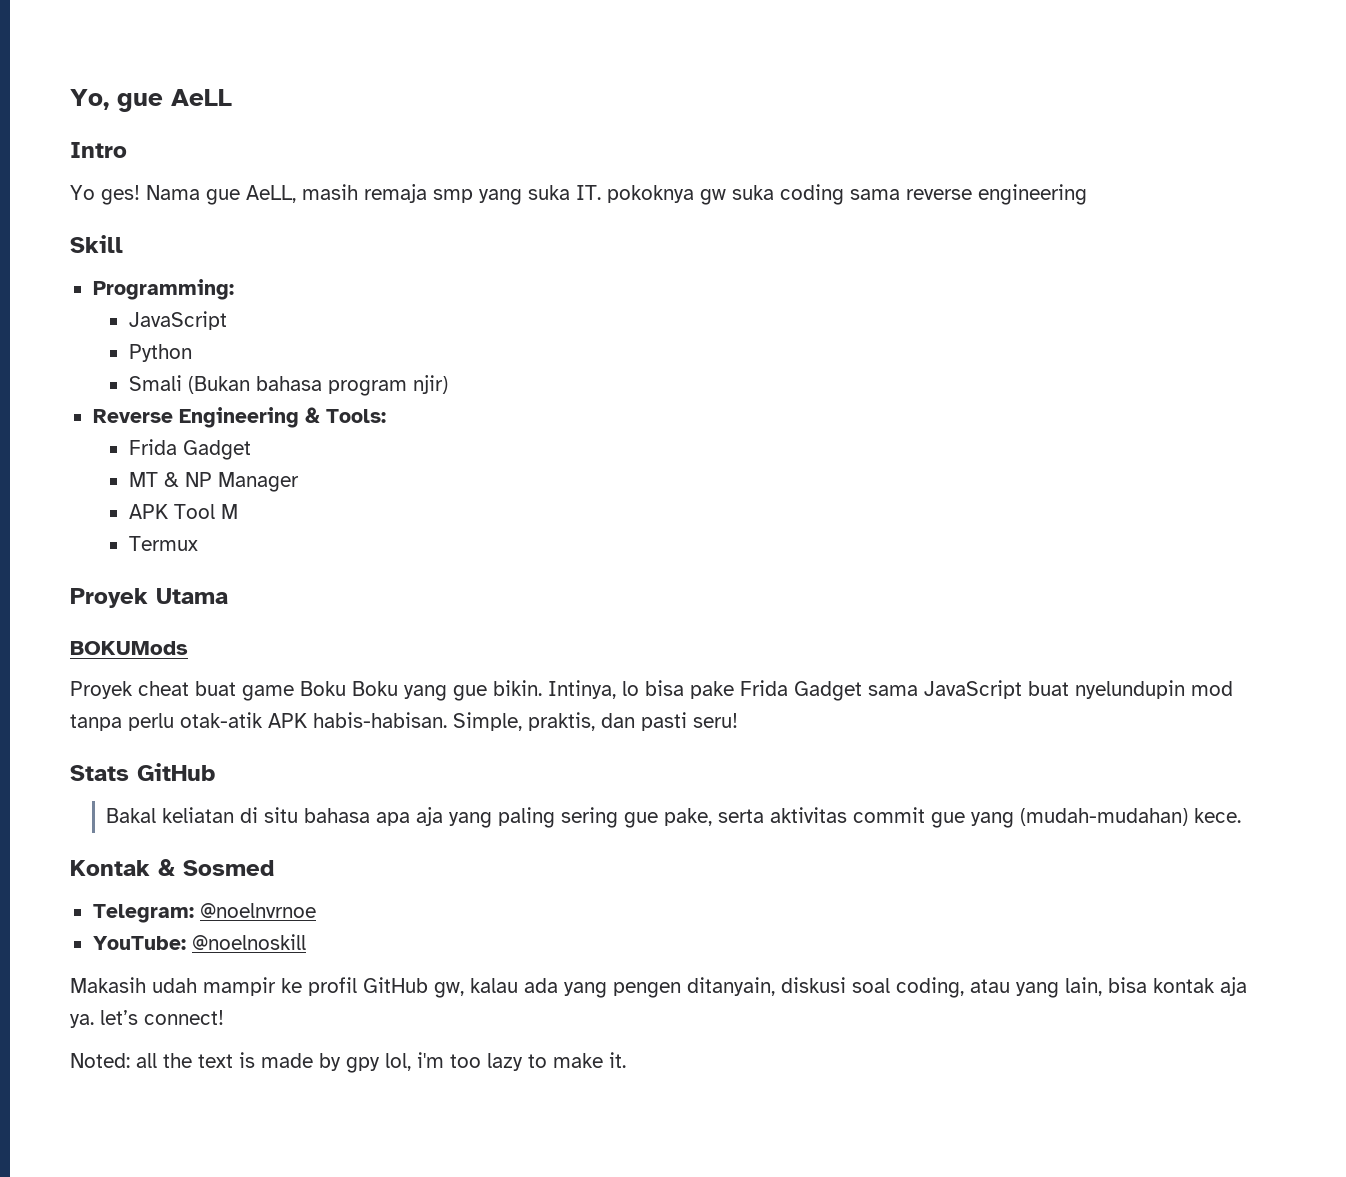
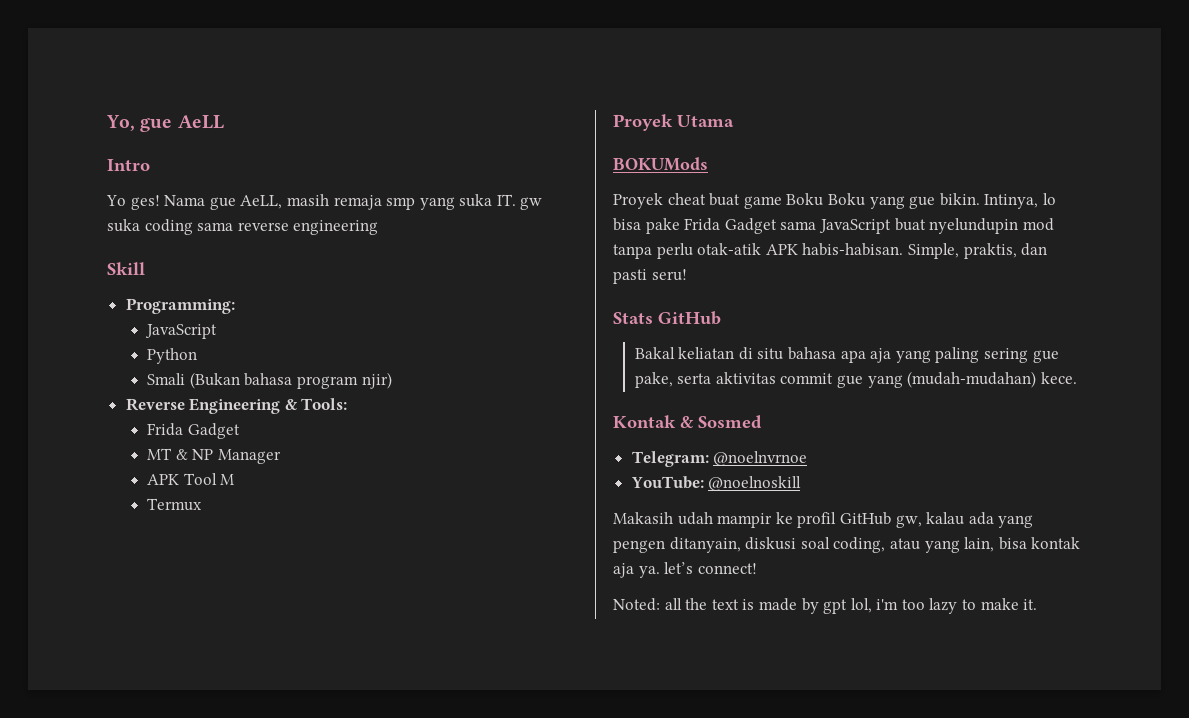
- Nama gue AeLL, masih remaja smp yang suka IT. pokoknya gw suka coding sama reverse engineering
+ Nama gue AeLL, masih remaja smp yang suka IT. gw suka coding sama reverse engineering
- Noted: all the text is made by gpy lol, i'm too lazy to make it.
+ Noted: all the text is made by gpt lol, i'm too lazy to make it.

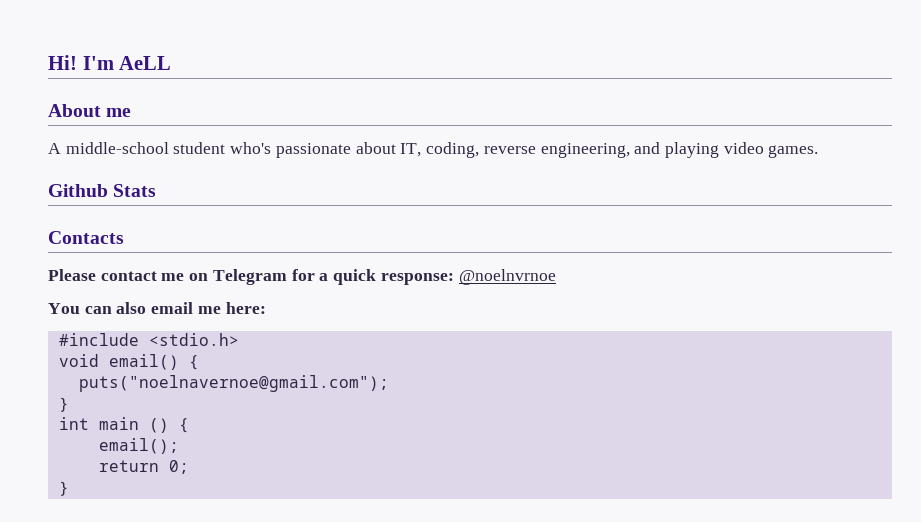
- Yo, gue AeLL
+ Hi! I'm AeLL
- Intro
- Yo ges! Nama gue AeLL, masih remaja smp yang suka IT. gw suka coding sama reverse engineering
- Skill
- Programming:
- JavaScript
- Python
- Smali (Bukan bahasa program njir)
- Reverse Engineering & Tools:
- Frida Gadget
- MT & NP Manager
- APK Tool M
- Termux
- Proyek Utama
- BOKUMods
- Proyek cheat buat game Boku Boku yang gue bikin. Intinya, lo bisa pake Frida Gadget sama JavaScript buat nyelundupin mod tanpa perlu otak-atik APK habis-habisan. Simple, praktis, dan pasti seru!
- Stats GitHub
- Bakal keliatan di situ bahasa apa aja yang paling sering gue pake, serta aktivitas commit gue yang (mudah-mudahan) kece.
- Kontak & Sosmed
- Telegram: @noelnvrnoe
- YouTube: @noelnoskill
- Makasih udah mampir ke profil GitHub gw, kalau ada yang pengen ditanyain, diskusi soal coding, atau yang lain, bisa kontak aja ya. let’s connect!
- Noted: all the text is made by gpt lol, i'm too lazy to make it.
+ About me
+ A middle-school student who's passionate about IT, coding, reverse engineering, and playing video games.
+ Github Stats
+ Contacts
+ Please contact me on Telegram for a quick response: @noelnvrnoe
+ You can also email me here:
+ #include <stdio.h>
+ void email() {
+ puts("noelnavernoe@gmail.com");
+ }
+ int main () {
+ email();
+ return 0;
+ }

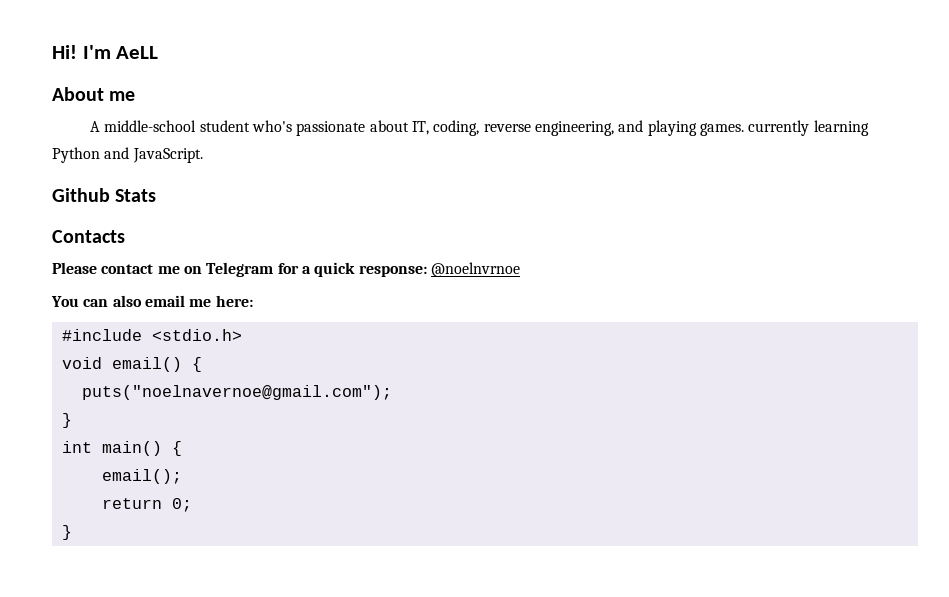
- A middle-school student who's passionate about IT, coding, reverse engineering, and playing video games.
+ A middle-school student who's passionate about IT, coding, reverse engineering, and playing games. currently learning Python and JavaScript.
- int main () {
+ int main() {

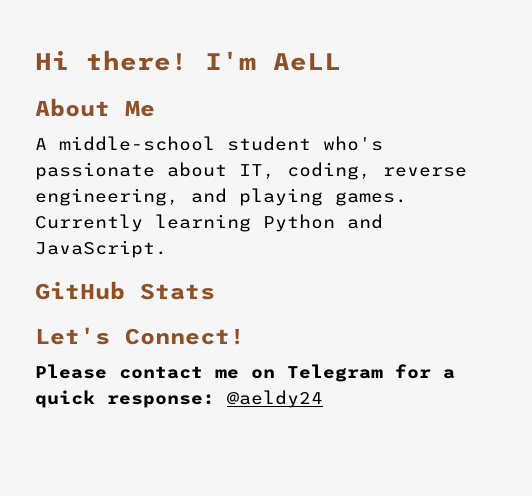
- Hi!
+ Hi there!
- About me
+ About Me
- A middle-school student who's passionate about IT, coding, reverse engineering, and playing games. currently learning Python and JavaScript.
+ A middle-school student who's passionate about IT, coding, reverse engineering, and playing games. Currently learning Python and JavaScript.
- Github Stats
+ GitHub Stats
- Contacts
+ Let's Connect!
- Please contact me on Telegram for a quick response: @noelnvrnoe
- You can also email me here:
- #include <stdio.h>
- void email() {
- puts("noelnavernoe@gmail.com");
- }
- int main() {
- email();
- return 0;
- }
+ Please contact me on Telegram for a quick response: @aeldy24

